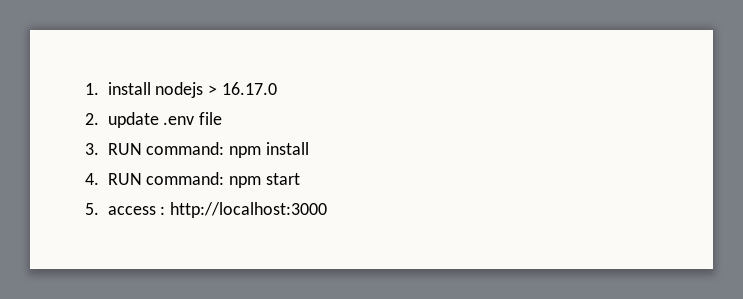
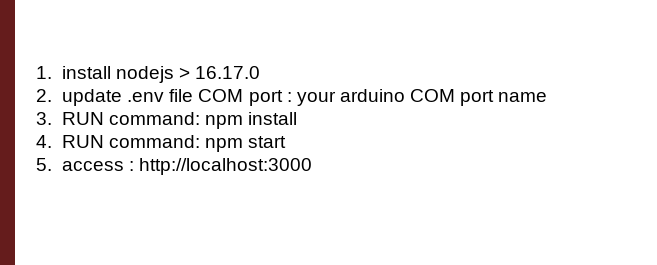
- 2. update .env file
+ 2. update .env file COM port : your arduino COM port name

